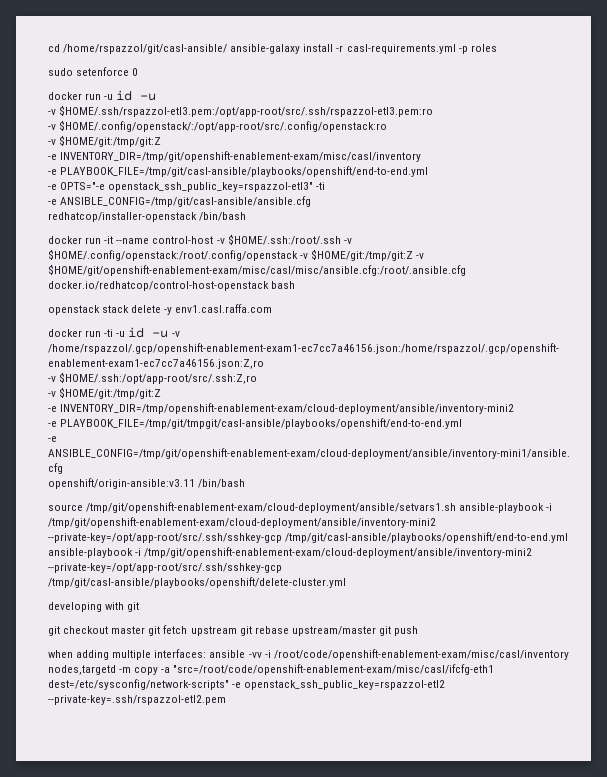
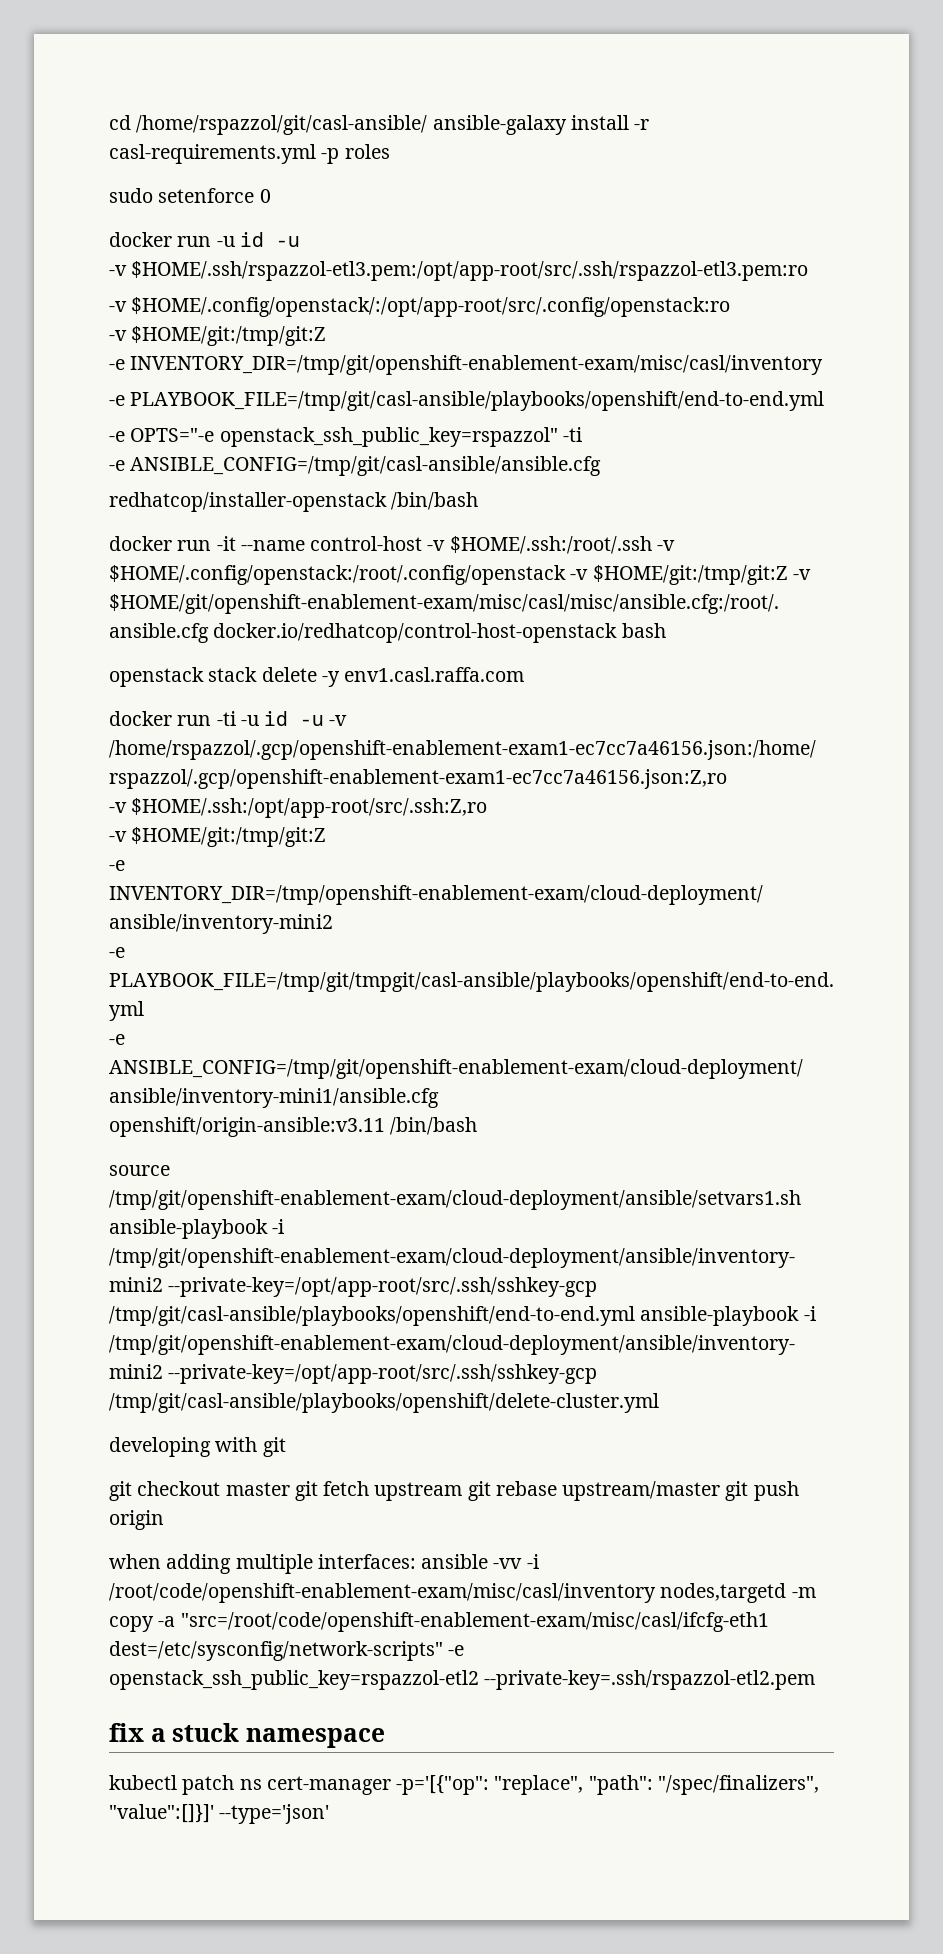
- -e OPTS="-e openstack_ssh_public_key=rspazzol-etl3" -ti
+ -e OPTS="-e openstack_ssh_public_key=rspazzol" -ti
- git checkout master git fetch upstream git rebase upstream/master git push
+ git checkout master git fetch upstream git rebase upstream/master git push origin
+ fix a stuck namespace
+ kubectl patch ns cert-manager -p='[{"op": "replace", "path": "/spec/finalizers", "value":[]}]' --type='json'

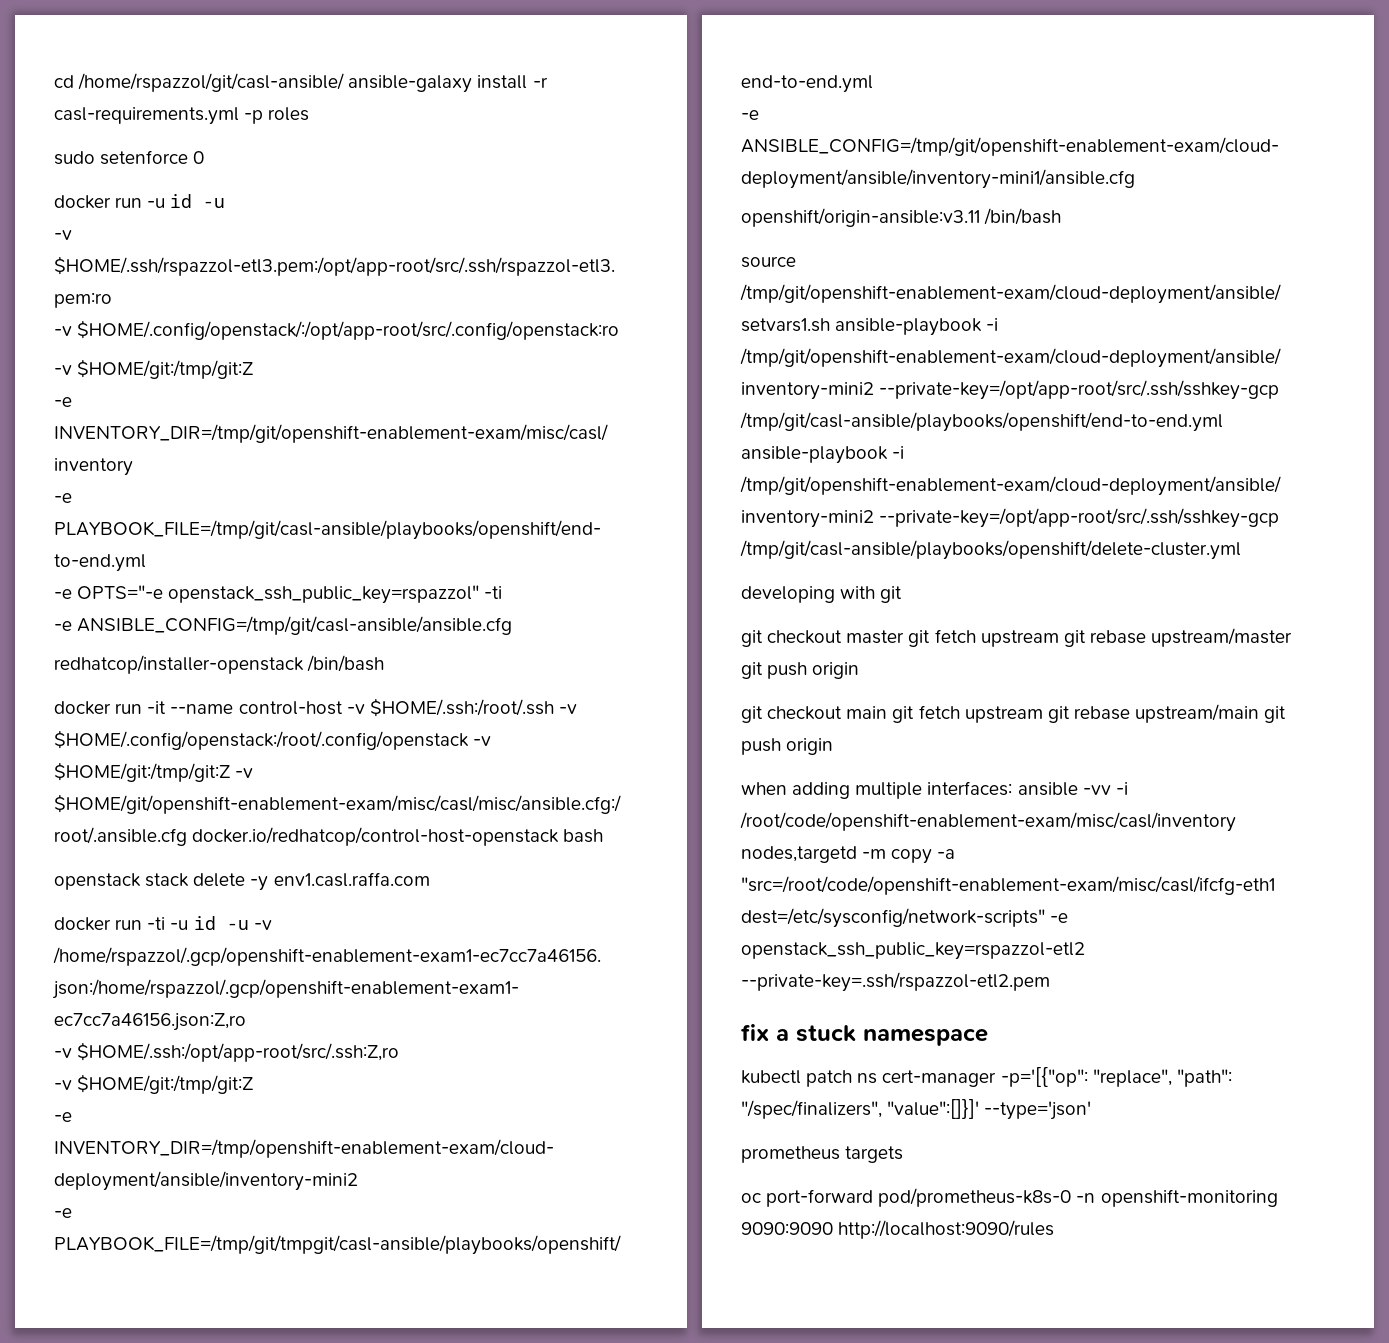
+ git checkout main git fetch upstream git rebase upstream/main git push origin
+ prometheus targets
+ oc port-forward pod/prometheus-k8s-0 -n openshift-monitoring 9090:9090 http://localhost:9090/rules

